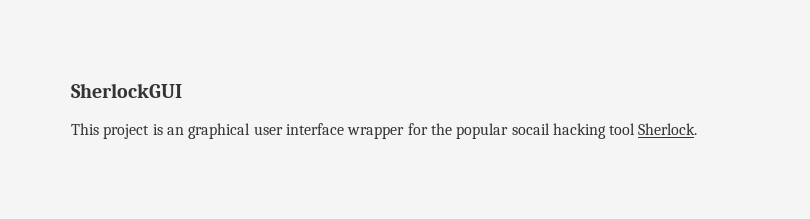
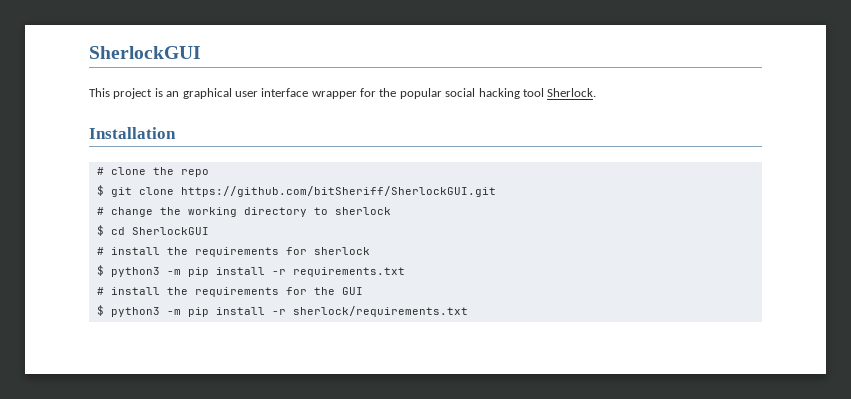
- This project is an graphical user interface wrapper for the popular socail hacking tool Sherlock.
+ This project is an graphical user interface wrapper for the popular social hacking tool Sherlock.
+ Installation
+ # clone the repo
+ $ git clone https://github.com/bitSheriff/SherlockGUI.git
+ # change the working directory to sherlock
+ $ cd SherlockGUI
+ # install the requirements for sherlock
+ $ python3 -m pip install -r requirements.txt
+ # install the requirements for the GUI
+ $ python3 -m pip install -r sherlock/requirements.txt

